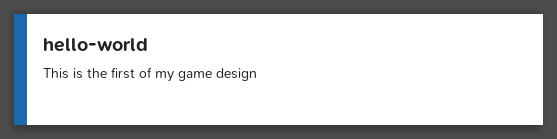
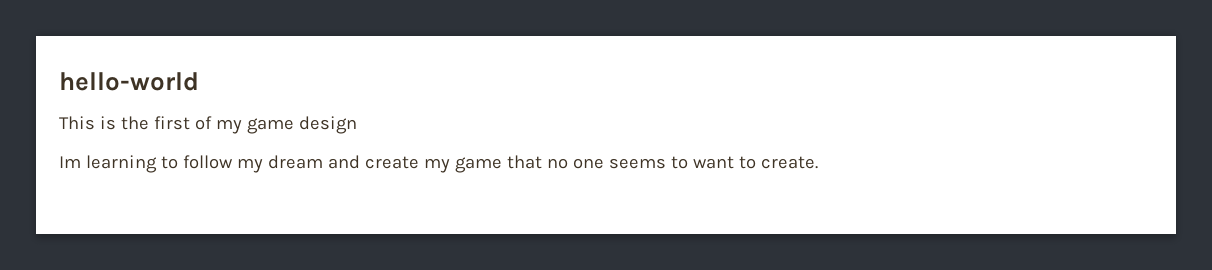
+ Im learning to follow my dream and create my game that no one seems to want to create.

